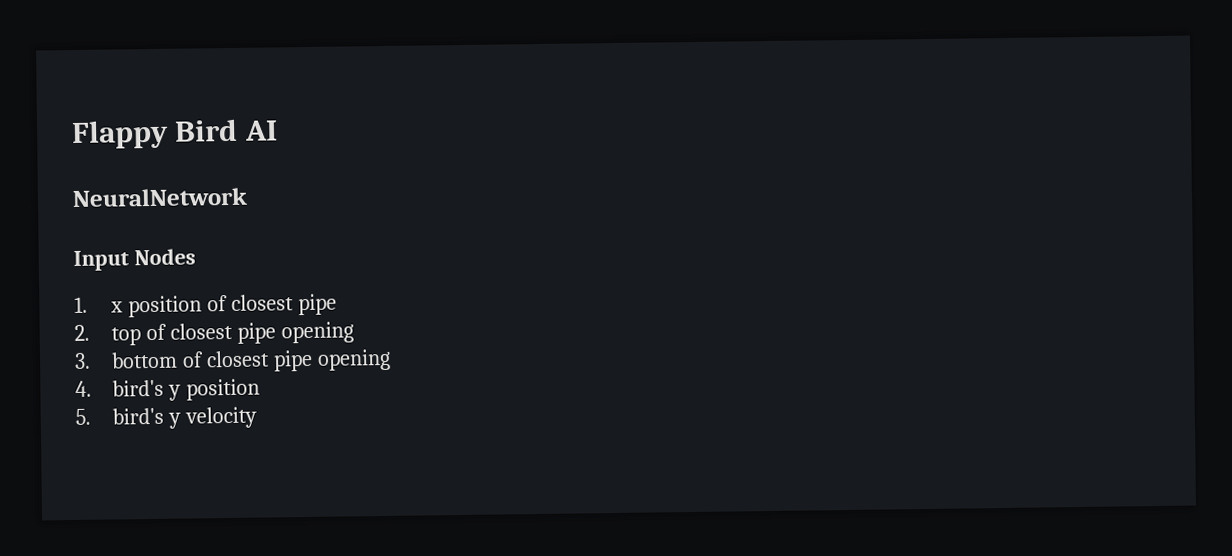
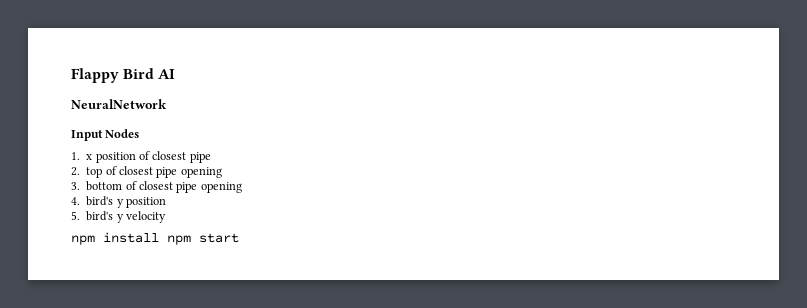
+ npm install npm start

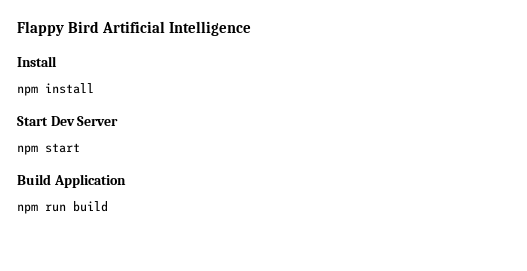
- Flappy Bird AI
- NeuralNetwork
- Input Nodes
- 1. x position of closest pipe
- 2. top of closest pipe opening
- 3. bottom of closest pipe opening
- 4. bird's y position
- 5. bird's y velocity
+ Flappy Bird Artificial Intelligence
+ Install
- npm install npm start
+ npm install
+ Start Dev Server
+ npm start
+ Build Application
+ npm run build

